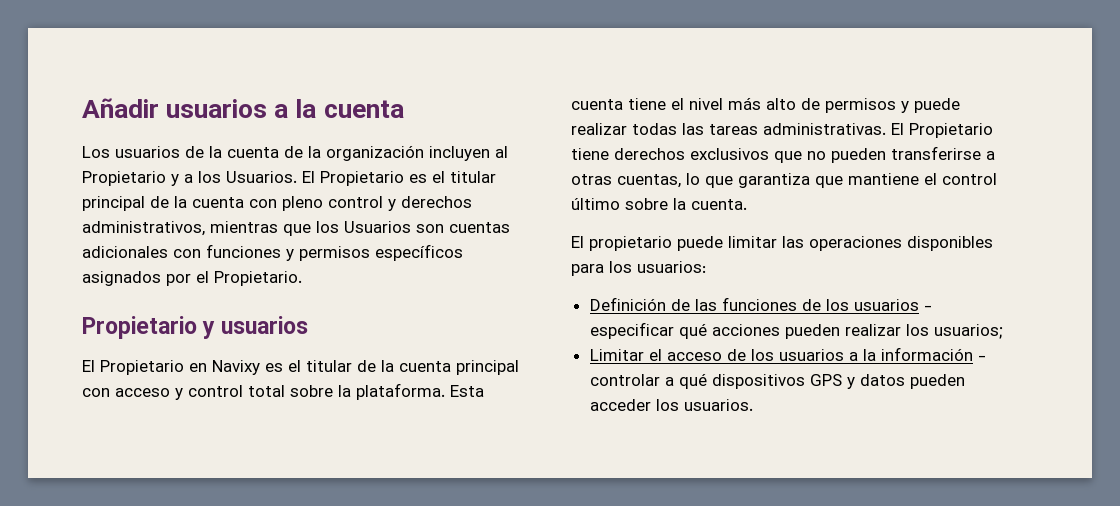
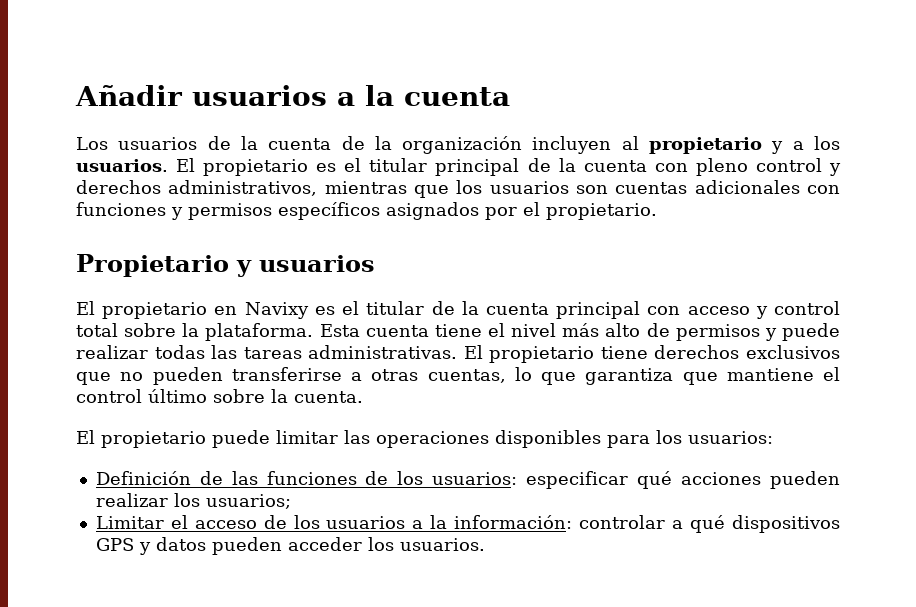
- Los usuarios de la cuenta de la organización incluyen al Propietario y a los Usuarios. El Propietario es el titular principal de la cuenta con pleno control y derechos administrativos, mientras que los Usuarios son cuentas adicionales con funciones y permisos específicos asignados por el Propietario.
+ Los usuarios de la cuenta de la organización incluyen al propietario y a los usuarios. El propietario es el titular principal de la cuenta con pleno control y derechos administrativos, mientras que los usuarios son cuentas adicionales con funciones y permisos específicos asignados por el propietario.
- El Propietario en Navixy es el titular de la cuenta principal con acceso y control total sobre la plataforma.
+ El propietario en Navixy es el titular de la cuenta principal con acceso y control total sobre la plataforma.
- El Propietario tiene derechos exclusivos que no pueden transferirse a otras cuentas, lo que garantiza que mantiene el control último sobre la cuenta.
+ El propietario tiene derechos exclusivos que no pueden transferirse a otras cuentas, lo que garantiza que mantiene el control último sobre la cuenta.
- Definición de las funciones de los usuarios - especificar qué acciones pueden realizar los usuarios;
+ Definición de las funciones de los usuarios: especificar qué acciones pueden realizar los usuarios;
- Limitar el acceso de los usuarios a la información - controlar a qué dispositivos GPS y datos pueden acceder los usuarios.
+ Limitar el acceso de los usuarios a la información: controlar a qué dispositivos GPS y datos pueden acceder los usuarios.

